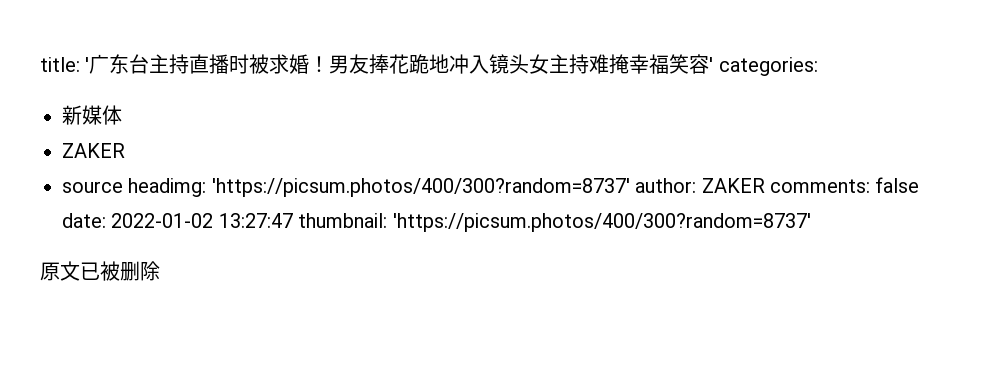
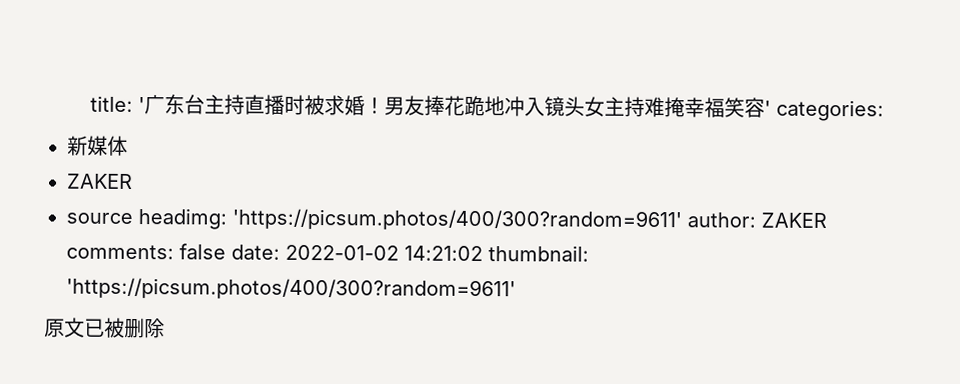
- source headimg: 'https://picsum.photos/400/300?random=8737' author: ZAKER comments: false date: 2022-01-02 13:27:47 thumbnail: 'https://picsum.photos/400/300?random=8737'
+ source headimg: 'https://picsum.photos/400/300?random=9611' author: ZAKER comments: false date: 2022-01-02 14:21:02 thumbnail: 'https://picsum.photos/400/300?random=9611'

